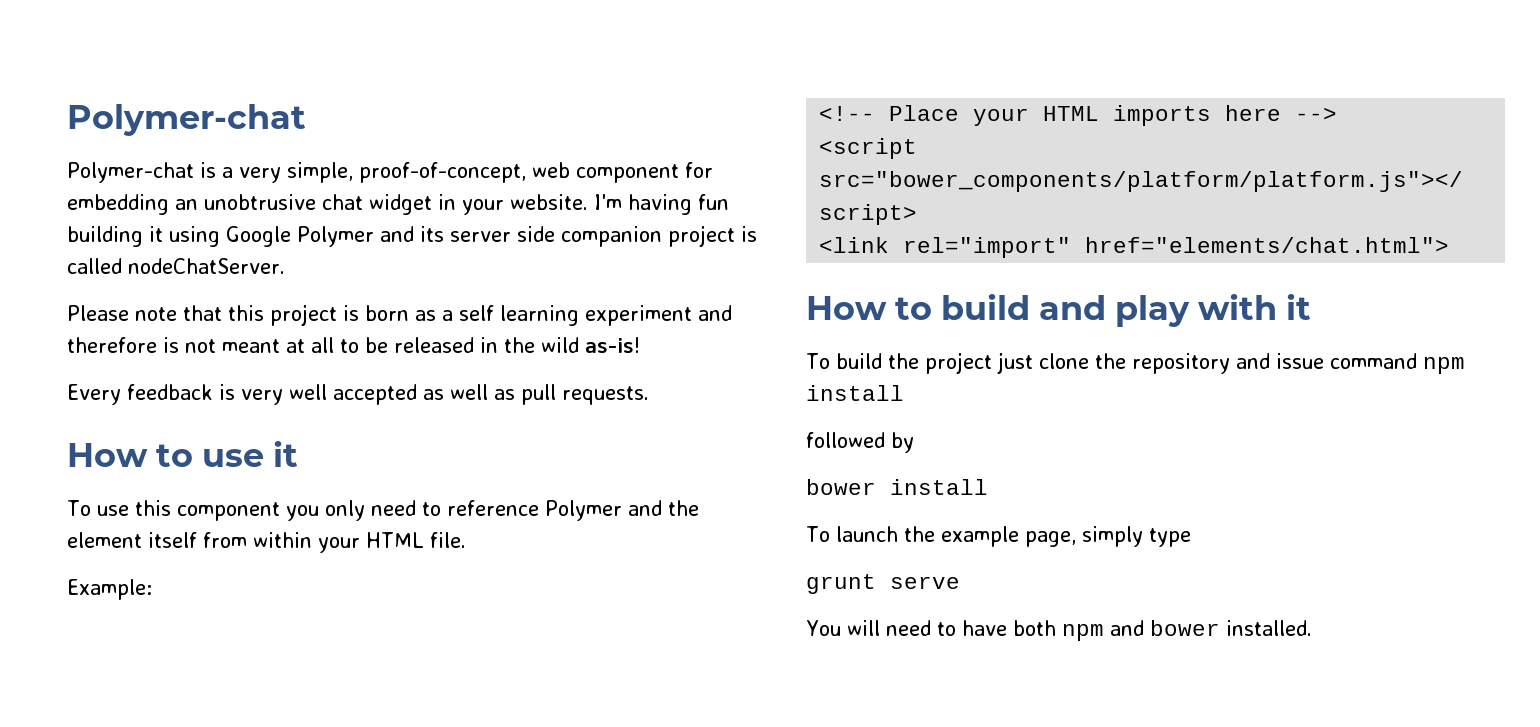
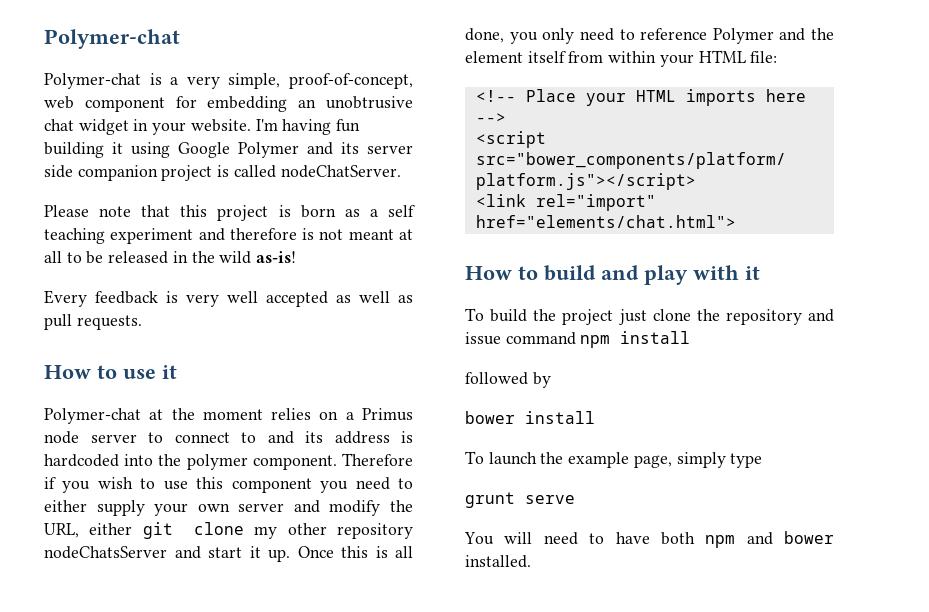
- Please note that this project is born as a self learning experiment and therefore is not meant at all to be released in the wild as-is!
+ Please note that this project is born as a self teaching experiment and therefore is not meant at all to be released in the wild as-is!
- To use this component you only need to reference Polymer and the element itself from within your HTML file.
- Example:
+ Polymer-chat at the moment relies on a Primus node server to connect to and its address is hardcoded into the polymer component. Therefore if you wish to use this component you need to either supply your own server and modify the URL, either git clone my other repository nodeChatsServer and start it up. Once this is all done, you only need to reference Polymer and the element itself from within your HTML file:

